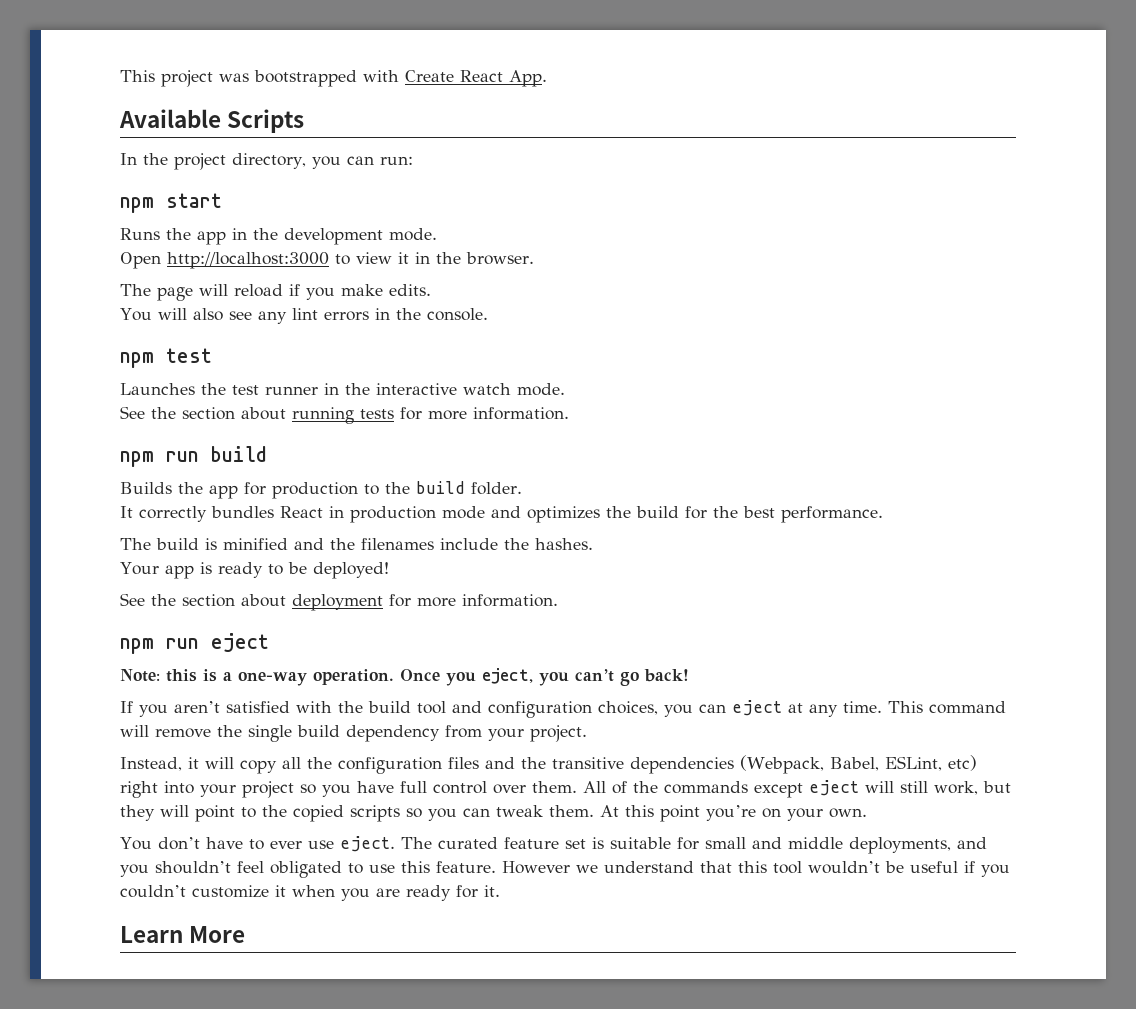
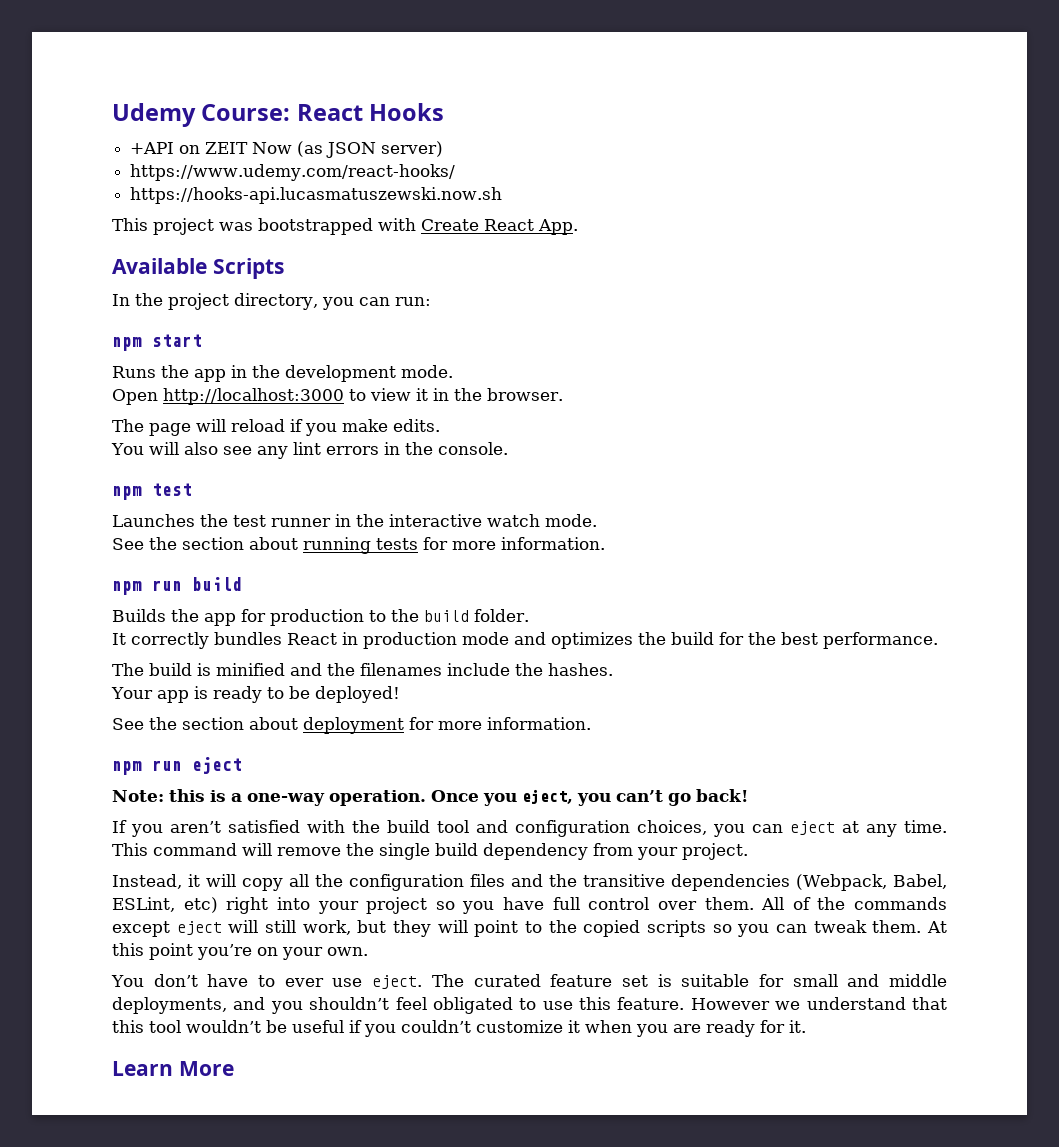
+ Udemy Course: React Hooks
+ +API on ZEIT Now (as JSON server)
+ https://www.udemy.com/react-hooks/
+ https://hooks-api.lucasmatuszewski.now.sh

